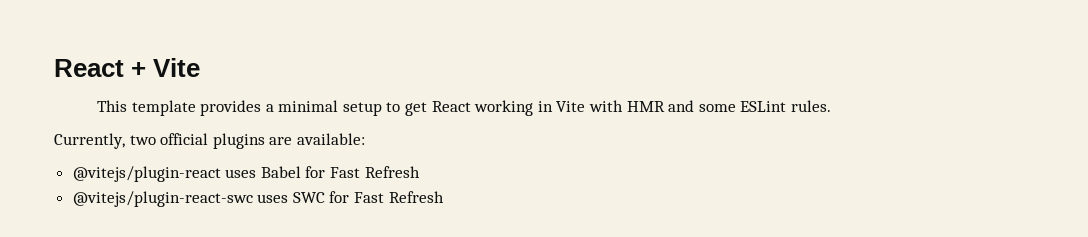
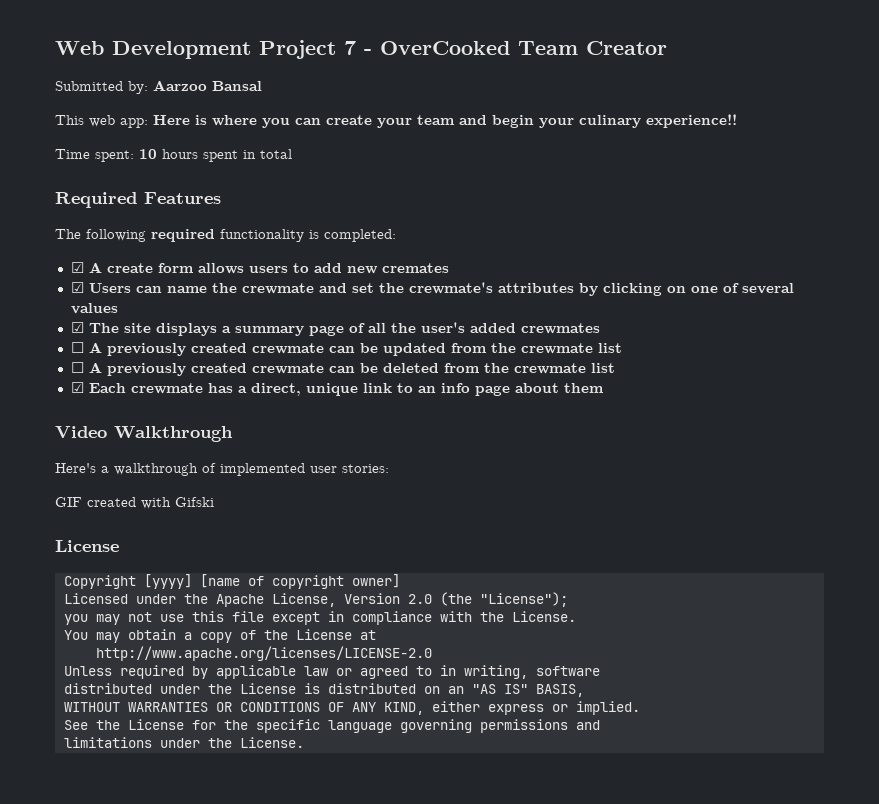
- React + Vite
- This template provides a minimal setup to get React working in Vite with HMR and some ESLint rules.
- Currently, two official plugins are available:
- @vitejs/plugin-react uses Babel for Fast Refresh
- @vitejs/plugin-react-swc uses SWC for Fast Refresh
+ Web Development Project 7 - OverCooked Team Creator
+ Submitted by: Aarzoo Bansal
+ This web app: Here is where you can create your team and begin your culinary experience!!
+ Time spent: 10 hours spent in total
+ Required Features
+ The following required functionality is completed:
+ ☑ A create form allows users to add new cremates
+ ☑ Users can name the crewmate and set the crewmate's attributes by clicking on one of several values
+ ☑ The site displays a summary page of all the user's added crewmates
+ ☐ A previously created crewmate can be updated from the crewmate list
+ ☐ A previously created crewmate can be deleted from the crewmate list
+ ☑ Each crewmate has a direct, unique link to an info page about them
+ Video Walkthrough
+ Here's a walkthrough of implemented user stories:
+ GIF created with Gifski
+ License
+ Copyright [yyyy] [name of copyright owner]
+ Licensed under the Apache License, Version 2.0 (the "License");
+ you may not use this file except in compliance with the License.
+ You may obtain a copy of the License at
+ http://www.apache.org/licenses/LICENSE-2.0
+ Unless required by applicable law or agreed to in writing, software
+ distributed under the License is distributed on an "AS IS" BASIS,
+ WITHOUT WARRANTIES OR CONDITIONS OF ANY KIND, either express or implied.
+ See the License for the specific language governing permissions and
+ limitations under the License.

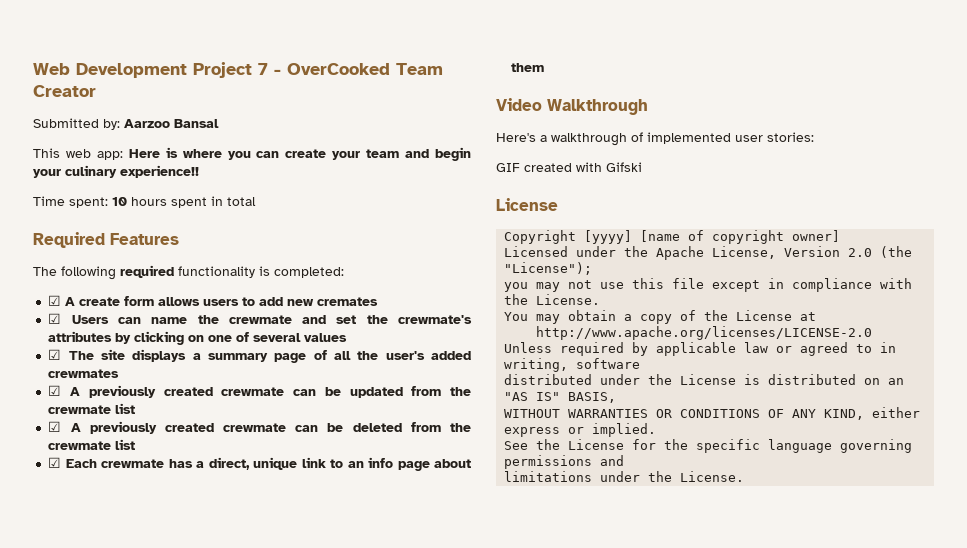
- ☐ A previously created crewmate can be updated from the crewmate list
+ ☑ A previously created crewmate can be updated from the crewmate list
- ☐ A previously created crewmate can be deleted from the crewmate list
+ ☑ A previously created crewmate can be deleted from the crewmate list

